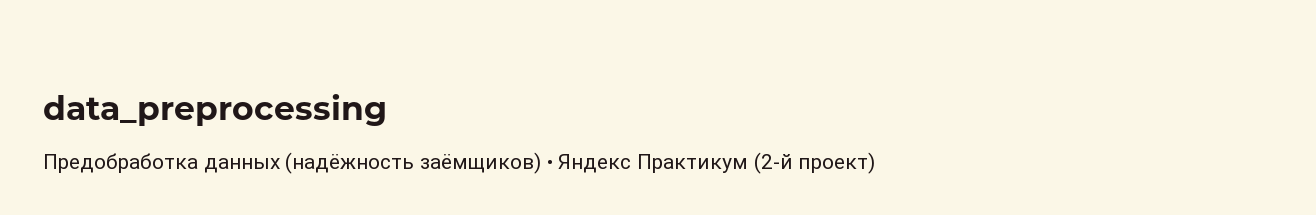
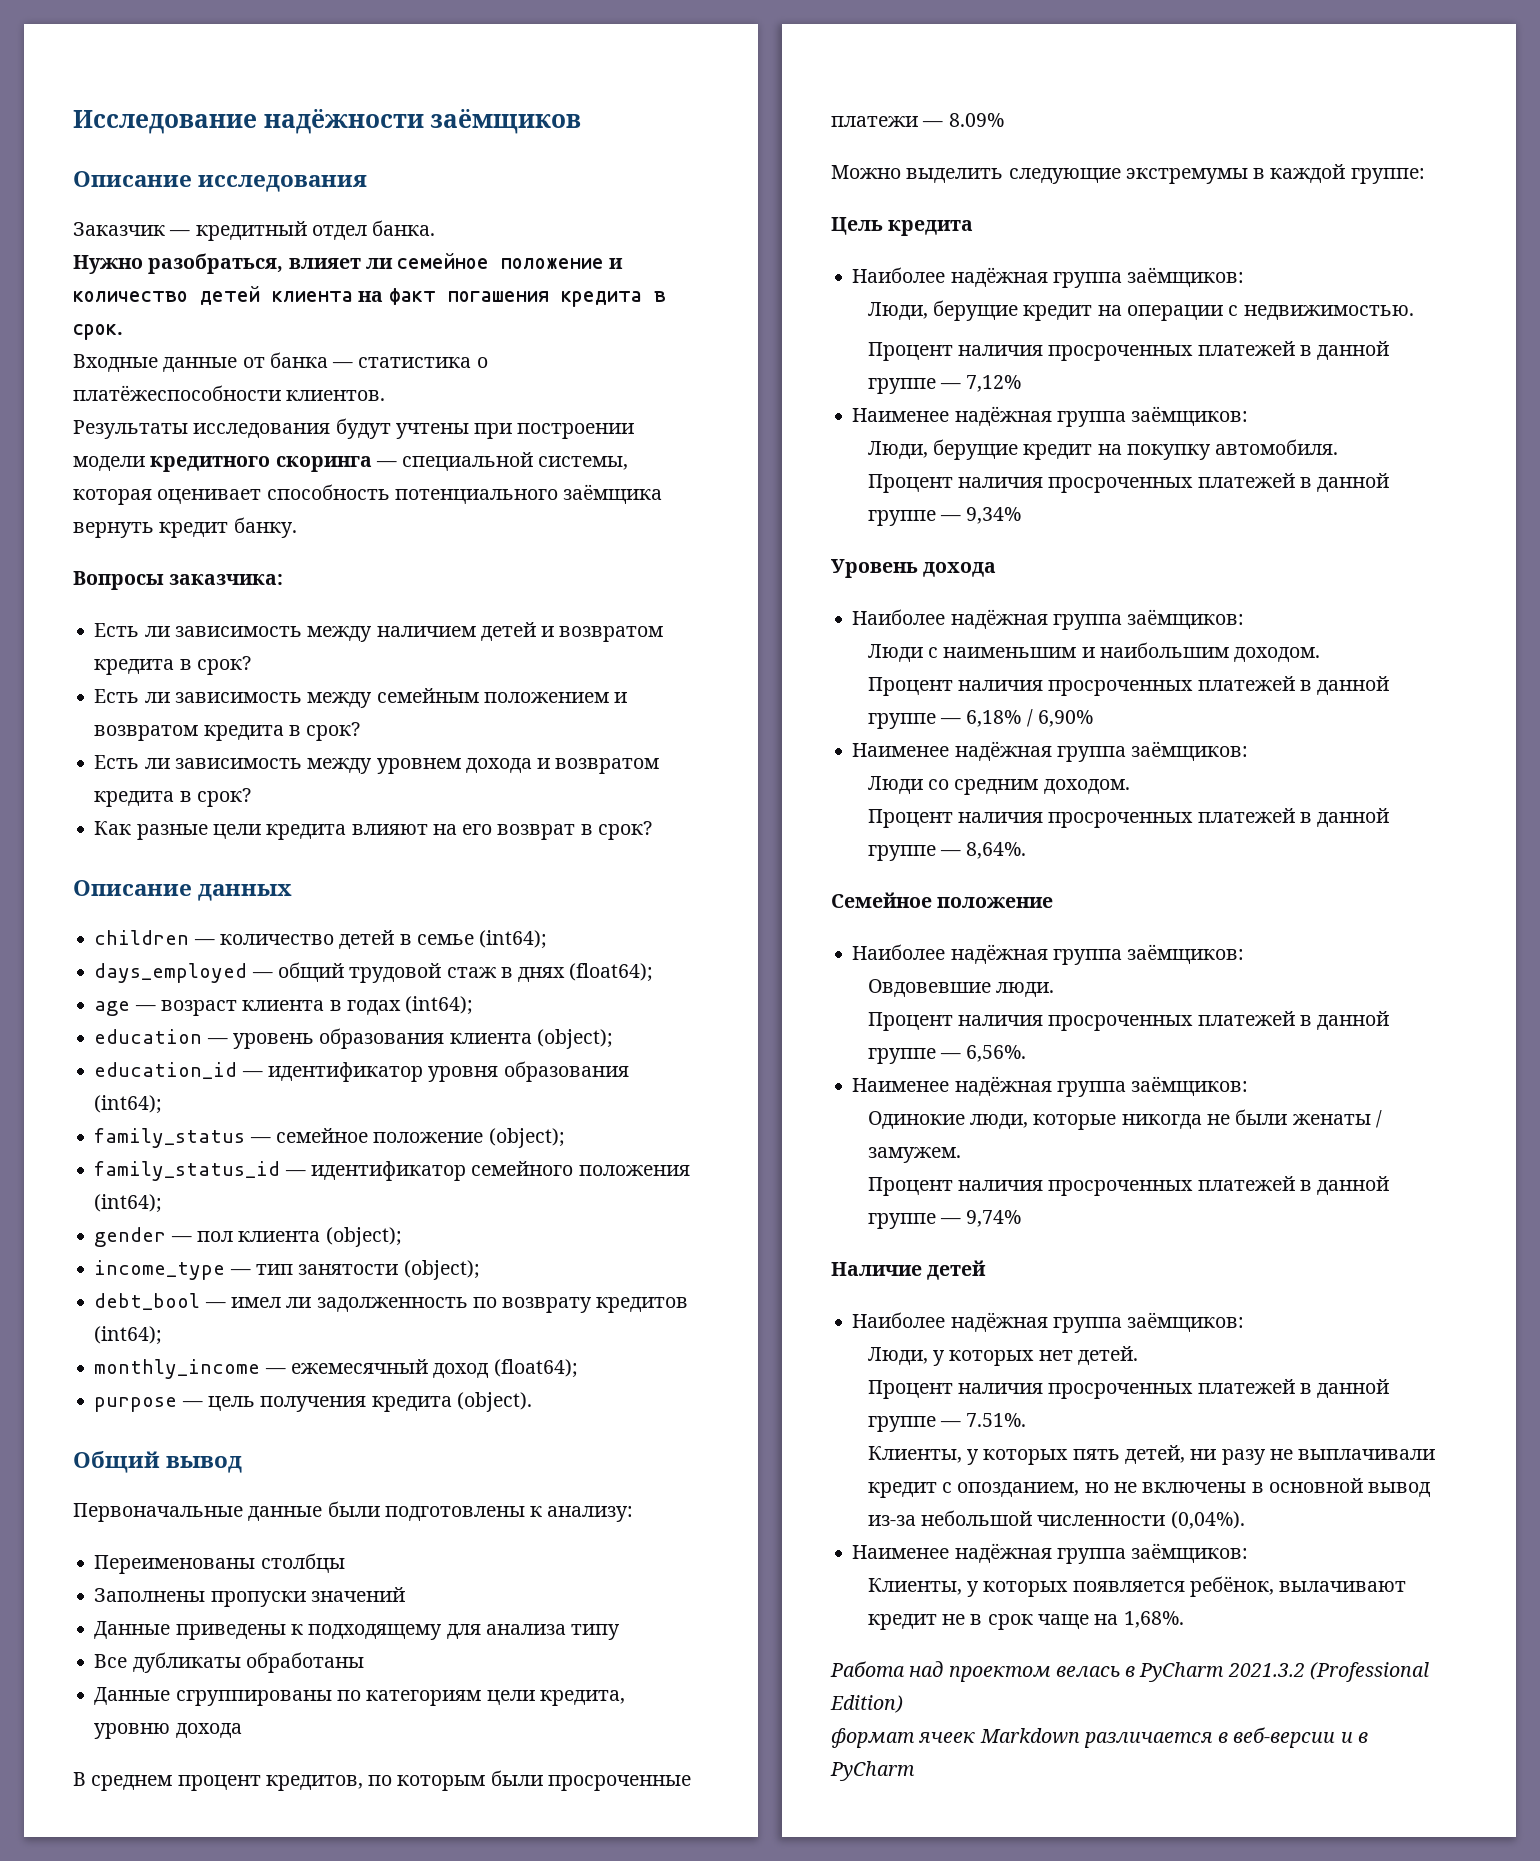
- data_preprocessing
- Предобработка данных (надёжность заёмщиков) • Яндекс Практикум (2-й проект)
+ Исследование надёжности заёмщиков
+ Описание исследования
+ Заказчик — кредитный отдел банка.
+ Нужно разобраться, влияет ли семейное положение и количество детей клиента на факт погашения кредита в срок.
+ Входные данные от банка — статистика о платёжеспособности клиентов.
+ Результаты исследования будут учтены при построении модели кредитного скоринга — специальной системы, которая оценивает способность потенциального заёмщика вернуть кредит банку.
+ Вопросы заказчика:
+ Есть ли зависимость между наличием детей и возвратом кредита в срок?
+ Есть ли зависимость между семейным положением и возвратом кредита в срок?
+ Есть ли зависимость между уровнем дохода и возвратом кредита в срок?
+ Как разные цели кредита влияют на его возврат в срок?
+ Описание данных
+ children — количество детей в семье (int64);
+ days_employed — общий трудовой стаж в днях (float64);
+ age — возраст клиента в годах (int64);
+ education — уровень образования клиента (object);
+ education_id — идентификатор уровня образования (int64);
+ family_status — семейное положение (object);
+ family_status_id — идентификатор семейного положения (int64);
+ gender — пол клиента (object);
+ income_type — тип занятости (object);
+ debt_bool — имел ли задолженность по возврату кредитов (int64);
+ monthly_income — ежемесячный доход (float64);
+ purpose — цель получения кредита (object).
+ Общий вывод
+ Первоначальные данные были подготовлены к анализу:
+ Переименованы столбцы
+ Заполнены пропуски значений
+ Данные приведены к подходящему для анализа типу
+ Все дубликаты обработаны
+ Данные сгруппированы по категориям цели кредита, уровню дохода
+ В среднем процент кредитов, по которым были просроченные платежи — 8.09%
+ Можно выделить следующие экстремумы в каждой группе:
+ Цель кредита
+ Наиболее надёжная группа заёмщиков:
+ Люди, берущие кредит на операции с недвижимостью.
+ Процент наличия просроченных платежей в данной группе — 7,12%
+ Наименее надёжная группа заёмщиков:
+ Люди, берущие кредит на покупку автомобиля.
+ Процент наличия просроченных платежей в данной группе — 9,34%
+ Уровень дохода
+ Наиболее надёжная группа заёмщиков:
+ Люди с наименьшим и наибольшим доходом.
+ Процент наличия просроченных платежей в данной группе — 6,18% / 6,90%
+ Наименее надёжная группа заёмщиков:
+ Люди со средним доходом.
+ Процент наличия просроченных платежей в данной группе — 8,64%.
+ Семейное положение
+ Наиболее надёжная группа заёмщиков:
+ Овдовевшие люди.
+ Процент наличия просроченных платежей в данной группе — 6,56%.
+ Наименее надёжная группа заёмщиков:
+ Одинокие люди, которые никогда не были женаты / замужем.
+ Процент наличия просроченных платежей в данной группе — 9,74%
+ Наличие детей
+ Наиболее надёжная группа заёмщиков:
+ Люди, у которых нет детей.
+ Процент наличия просроченных платежей в данной группе — 7.51%.
+ Клиенты, у которых пять детей, ни разу не выплачивали кредит с опозданием, но не включены в основной вывод из-за небольшой численности (0,04%).
+ Наименее надёжная группа заёмщиков:
+ Клиенты, у которых появляется ребёнок, вылачивают кредит не в срок чаще на 1,68%.
+ Работа над проектом велась в PyCharm 2021.3.2 (Professional Edition)
+ формат ячеек Markdown различается в веб-версии и в PyCharm

